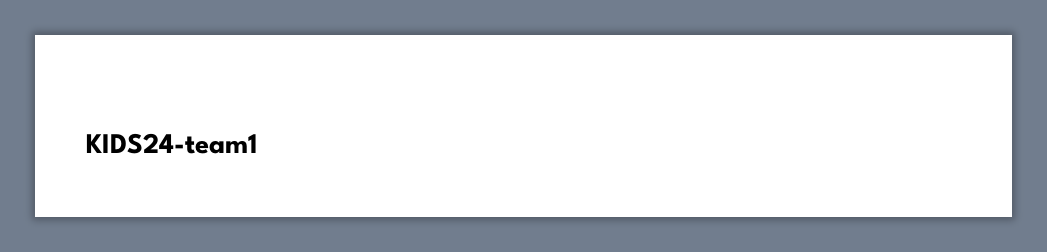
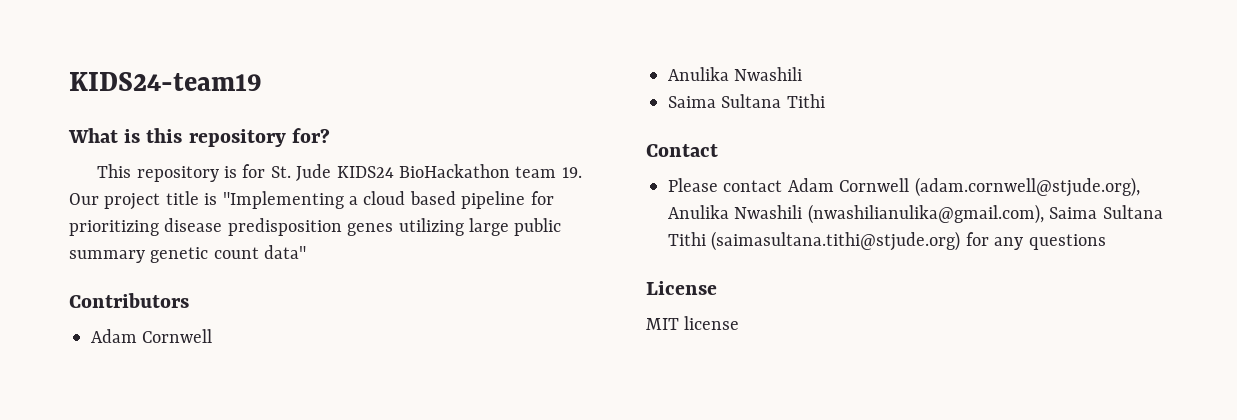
- KIDS24-team1
+ KIDS24-team19
+ What is this repository for?
+ This repository is for St. Jude KIDS24 BioHackathon team 19. Our project title is "Implementing a cloud based pipeline for prioritizing disease predisposition genes utilizing large public summary genetic count data"
+ Contributors
+ Adam Cornwell
+ Anulika Nwashili
+ Saima Sultana Tithi
+ Contact
+ Please contact Adam Cornwell (adam.cornwell@stjude.org), Anulika Nwashili (nwashilianulika@gmail.com), Saima Sultana Tithi (saimasultana.tithi@stjude.org) for any questions
+ License
+ MIT license

